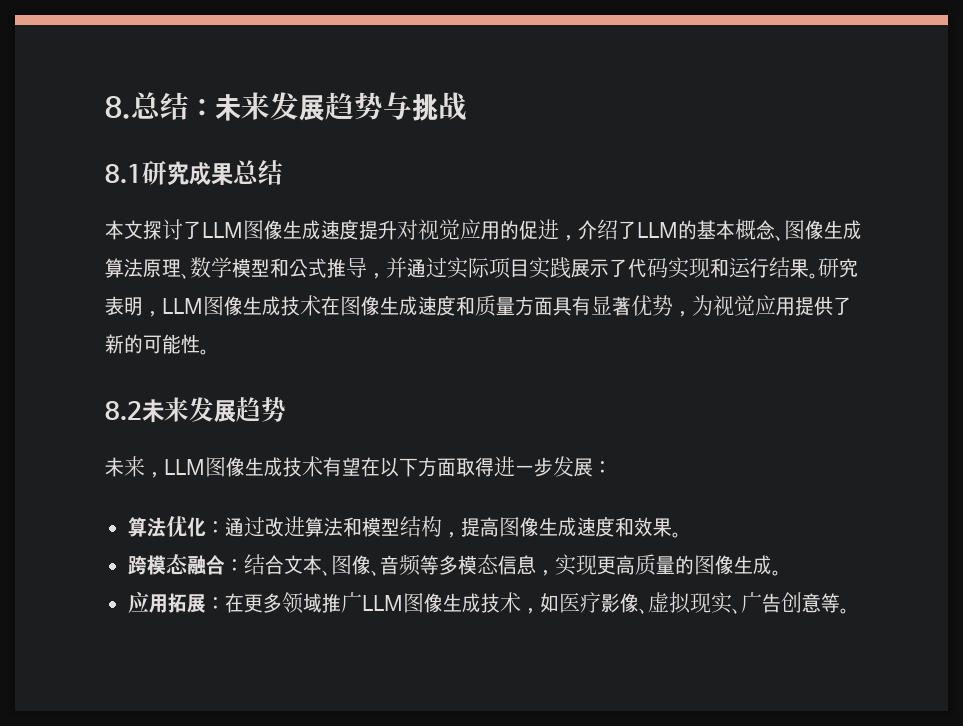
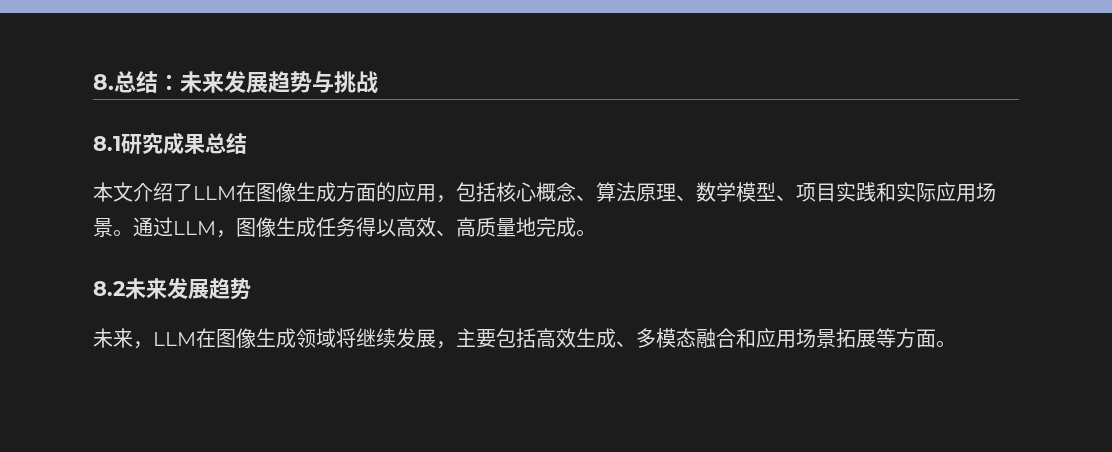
- 本文探讨了LLM图像生成速度提升对视觉应用的促进，介绍了LLM的基本概念、图像生成算法原理、数学模型和公式推导，并通过实际项目实践展示了代码实现和运行结果。研究表明，LLM图像生成技术在图像生成速度和质量方面具有显著优势，为视觉应用提供了新的可能性。
+ 本文介绍了LLM在图像生成方面的应用，包括核心概念、算法原理、数学模型、项目实践和实际应用场景。通过LLM，图像生成任务得以高效、高质量地完成。
- 未来，LLM图像生成技术有望在以下方面取得进一步发展：
- 算法优化：通过改进算法和模型结构，提高图像生成速度和效果。
- 跨模态融合：结合文本、图像、音频等多模态信息，实现更高质量的图像生成。
- 应用拓展：在更多领域推广LLM图像生成技术，如医疗影像、虚拟现实、广告创意等。
+ 未来，LLM在图像生成领域将继续发展，主要包括高效生成、多模态融合和应用场景拓展等方面。

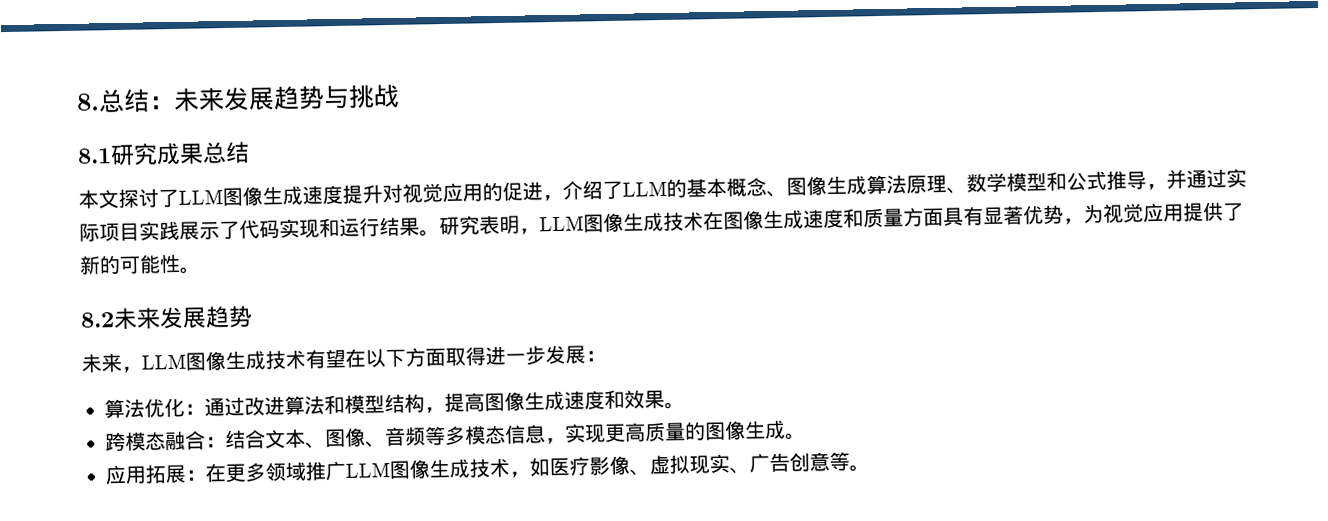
- 本文介绍了LLM在图像生成方面的应用，包括核心概念、算法原理、数学模型、项目实践和实际应用场景。通过LLM，图像生成任务得以高效、高质量地完成。
+ 本文探讨了LLM图像生成速度提升对视觉应用的促进，介绍了LLM的基本概念、图像生成算法原理、数学模型和公式推导，并通过实际项目实践展示了代码实现和运行结果。研究表明，LLM图像生成技术在图像生成速度和质量方面具有显著优势，为视觉应用提供了新的可能性。
- 未来，LLM在图像生成领域将继续发展，主要包括高效生成、多模态融合和应用场景拓展等方面。
+ 未来，LLM图像生成技术有望在以下方面取得进一步发展：
+ 算法优化：通过改进算法和模型结构，提高图像生成速度和效果。
+ 跨模态融合：结合文本、图像、音频等多模态信息，实现更高质量的图像生成。
+ 应用拓展：在更多领域推广LLM图像生成技术，如医疗影像、虚拟现实、广告创意等。

